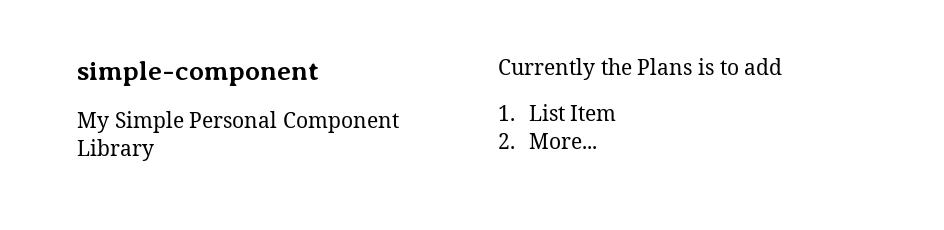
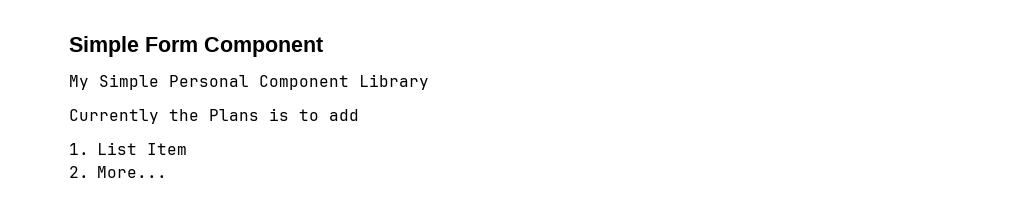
- simple-component
+ Simple Form Component

